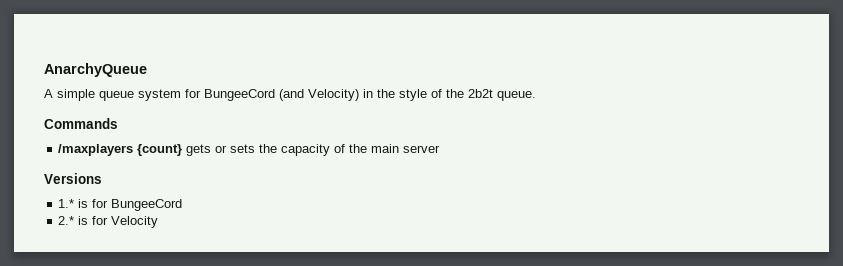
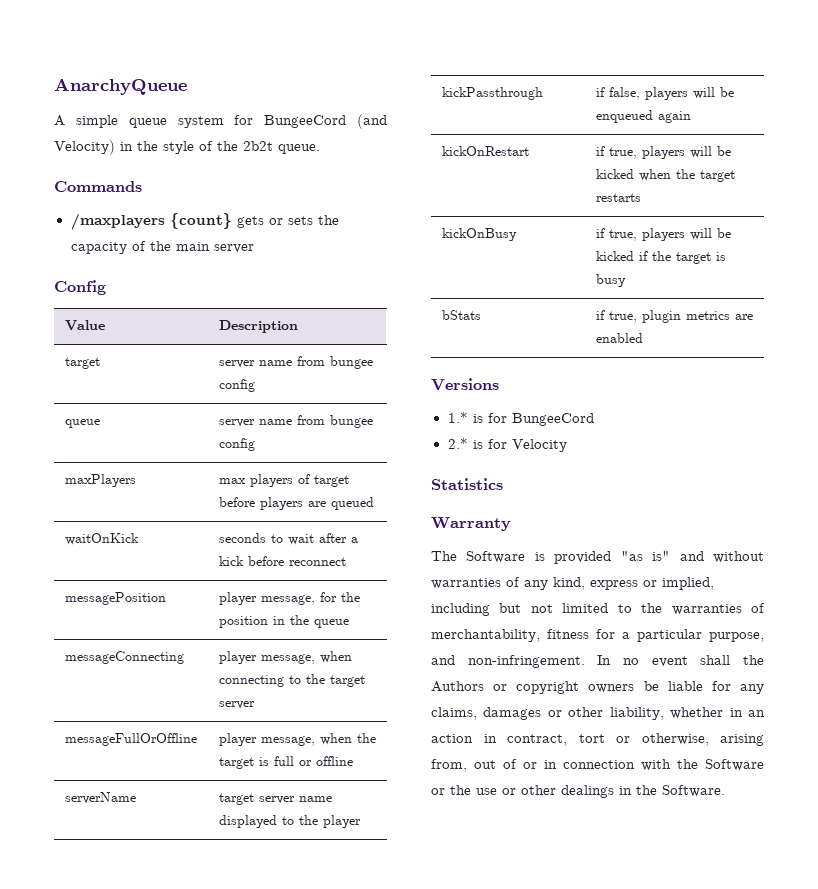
+ Config
+ Value | Description
+ target | server name from bungee config
+ queue | server name from bungee config
+ maxPlayers | max players of target before players are queued
+ waitOnKick | seconds to wait after a kick before reconnect
+ messagePosition | player message, for the position in the queue
+ messageConnecting | player message, when connecting to the target server
+ messageFullOrOffline | player message, when the target is full or offline
+ serverName | target server name displayed to the player
+ kickPassthrough | if false, players will be enqueued again
+ kickOnRestart | if true, players will be kicked when the target restarts
+ kickOnBusy | if true, players will be kicked if the target is busy
+ bStats | if true, plugin metrics are enabled
+ Statistics
+ Warranty
+ The Software is provided "as is" and without warranties of any kind, express or implied, including but not limited to the warranties of merchantability, fitness for a particular purpose, and non-infringement. In no event shall the Authors or copyright owners be liable for any claims, damages or other liability, whether in an action in contract, tort or otherwise, arising from, out of or in connection with the Software or the use or other dealings in the Software.

